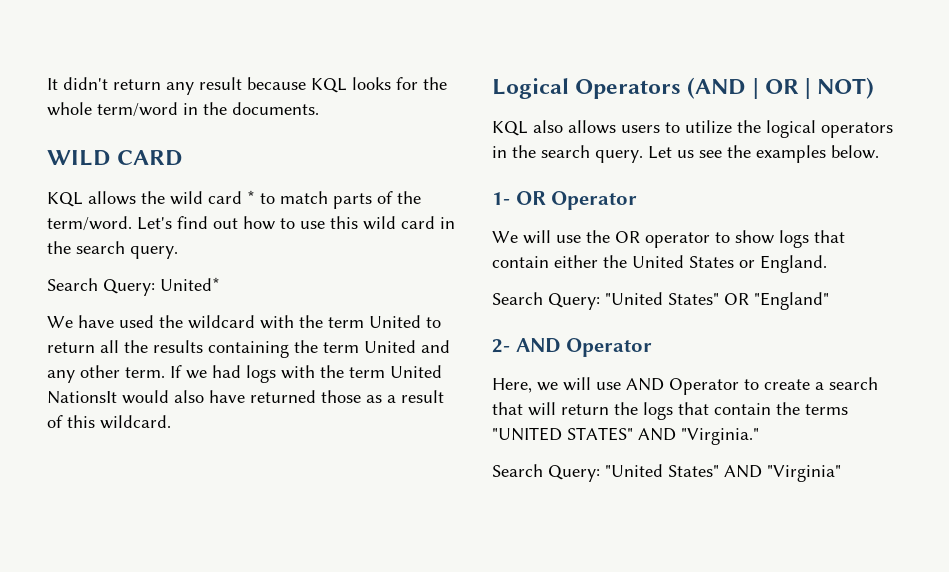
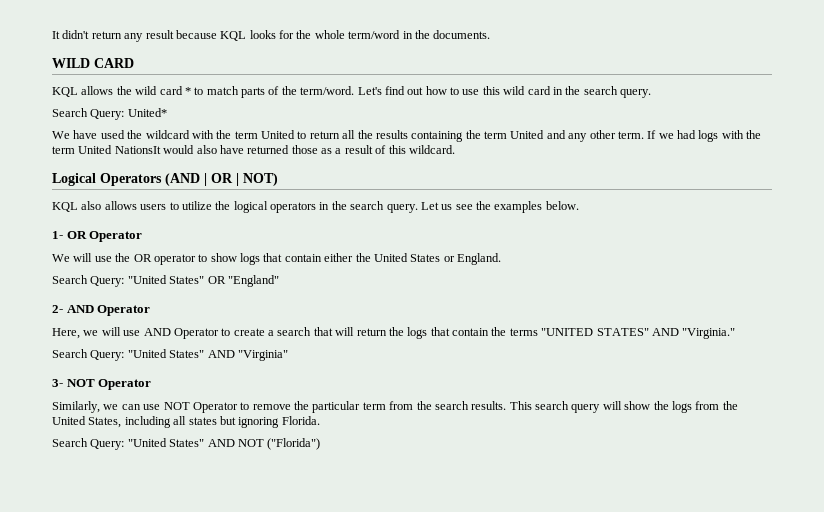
+ 3- NOT Operator
+ Similarly, we can use NOT Operator to remove the particular term from the search results. This search query will show the logs from the United States, including all states but ignoring Florida.
+ Search Query: "United States" AND NOT ("Florida")

